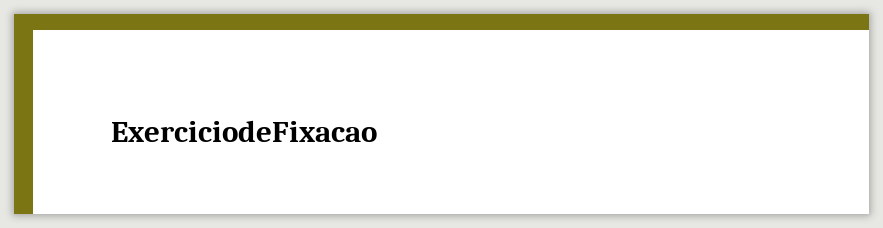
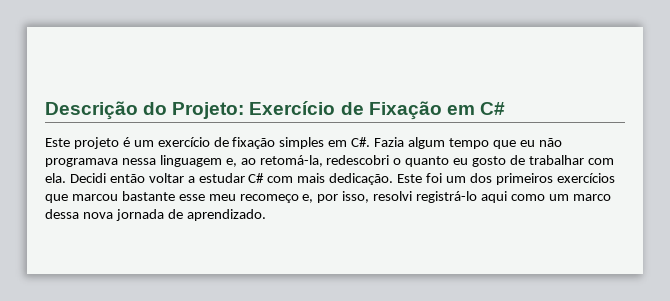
- ExerciciodeFixacao
+ Descrição do Projeto: Exercício de Fixação em C#
+ Este projeto é um exercício de fixação simples em C#. Fazia algum tempo que eu não programava nessa linguagem e, ao retomá-la, redescobri o quanto eu gosto de trabalhar com ela. Decidi então voltar a estudar C# com mais dedicação. Este foi um dos primeiros exercícios que marcou bastante esse meu recomeço e, por isso, resolvi registrá-lo aqui como um marco dessa nova jornada de aprendizado.

